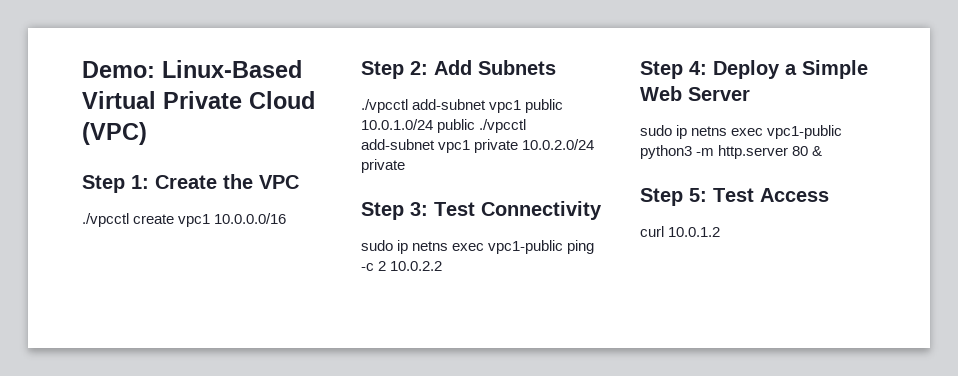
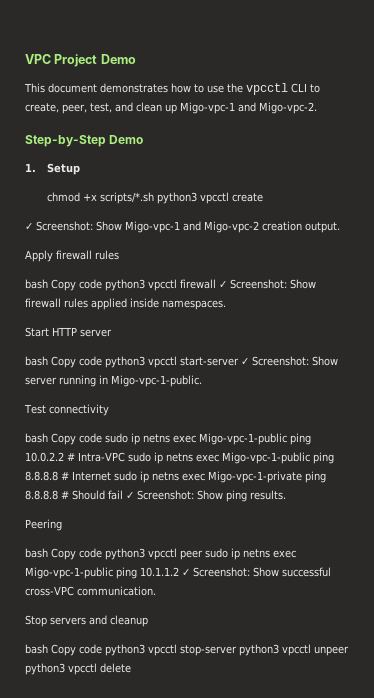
- Demo: Linux-Based Virtual Private Cloud (VPC)
- Step 1: Create the VPC
- ./vpcctl create vpc1 10.0.0.0/16
- Step 2: Add Subnets
- ./vpcctl add-subnet vpc1 public 10.0.1.0/24 public ./vpcctl add-subnet vpc1 private 10.0.2.0/24 private
- Step 3: Test Connectivity
- sudo ip netns exec vpc1-public ping -c 2 10.0.2.2
- Step 4: Deploy a Simple Web Server
- sudo ip netns exec vpc1-public python3 -m http.server 80 &
- Step 5: Test Access
- curl 10.0.1.2
+ VPC Project Demo
+ This document demonstrates how to use the vpcctl CLI to create, peer, test, and clean up Migo-vpc-1 and Migo-vpc-2.
+ Step-by-Step Demo
+ 1. Setup
+ chmod +x scripts/*.sh python3 vpcctl create
+ ✓ Screenshot: Show Migo-vpc-1 and Migo-vpc-2 creation output.
+ Apply firewall rules
+ bash Copy code python3 vpcctl firewall ✓ Screenshot: Show firewall rules applied inside namespaces.
+ Start HTTP server
+ bash Copy code python3 vpcctl start-server ✓ Screenshot: Show server running in Migo-vpc-1-public.
+ Test connectivity
+ bash Copy code sudo ip netns exec Migo-vpc-1-public ping 10.0.2.2 # Intra-VPC sudo ip netns exec Migo-vpc-1-public ping 8.8.8.8 # Internet sudo ip netns exec Migo-vpc-1-private ping 8.8.8.8 # Should fail ✓ Screenshot: Show ping results.
+ Peering
+ bash Copy code python3 vpcctl peer sudo ip netns exec Migo-vpc-1-public ping 10.1.1.2 ✓ Screenshot: Show successful cross-VPC communication.
+ Stop servers and cleanup
+ bash Copy code python3 vpcctl stop-server python3 vpcctl unpeer python3 vpcctl delete

